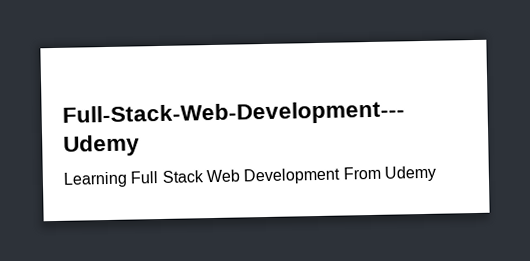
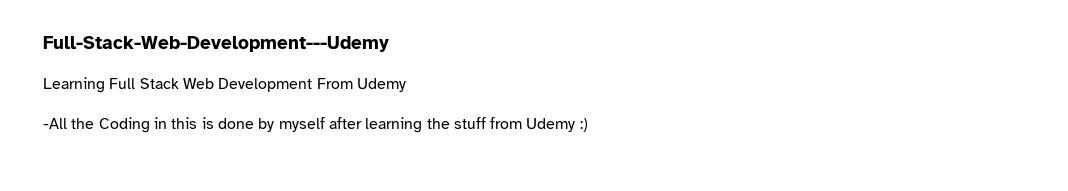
+ -All the Coding in this is done by myself after learning the stuff from Udemy :)

